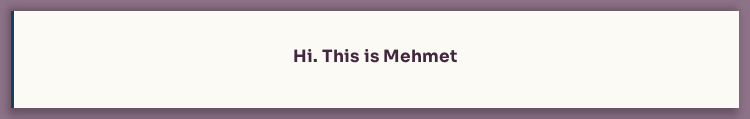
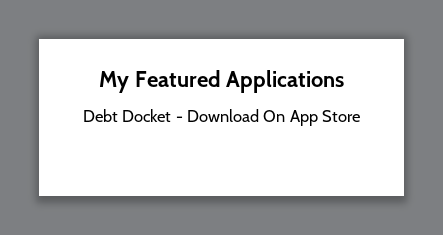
- Hi. This is Mehmet
+ My Featured Applications
+ Debt Docket - Download On App Store

